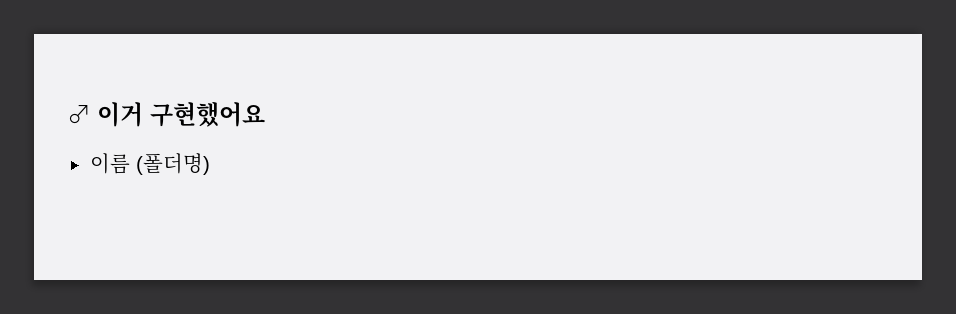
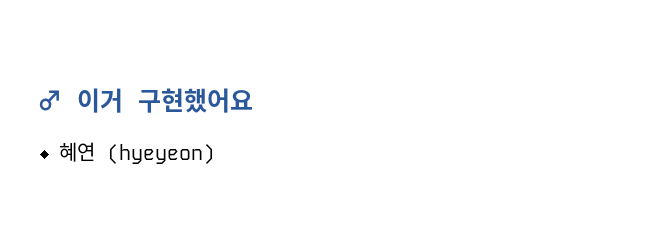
- 이름 (폴더명)
+ 혜연 (hyeyeon)

